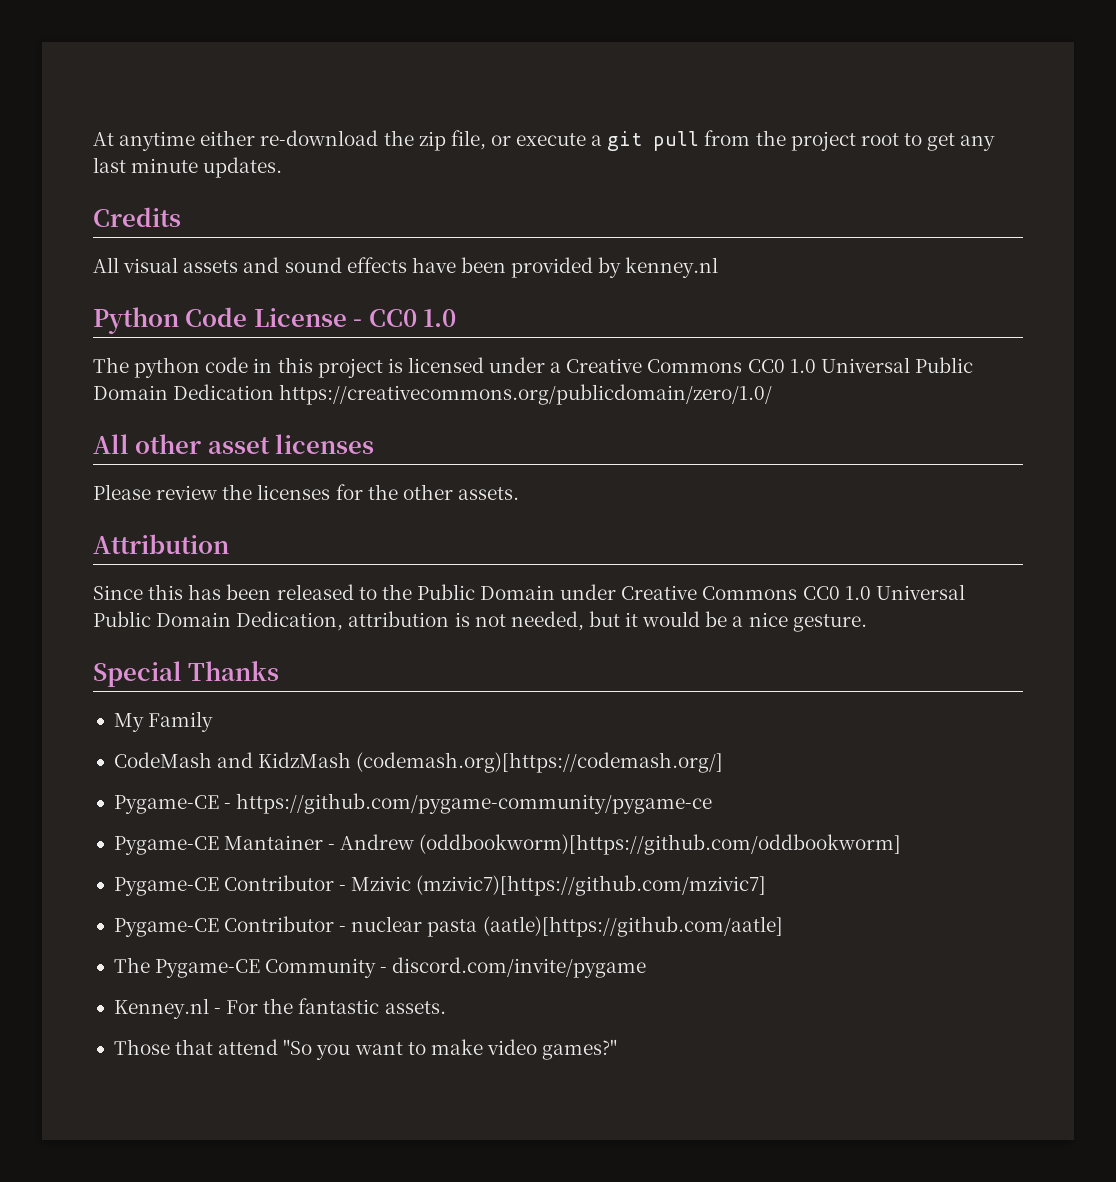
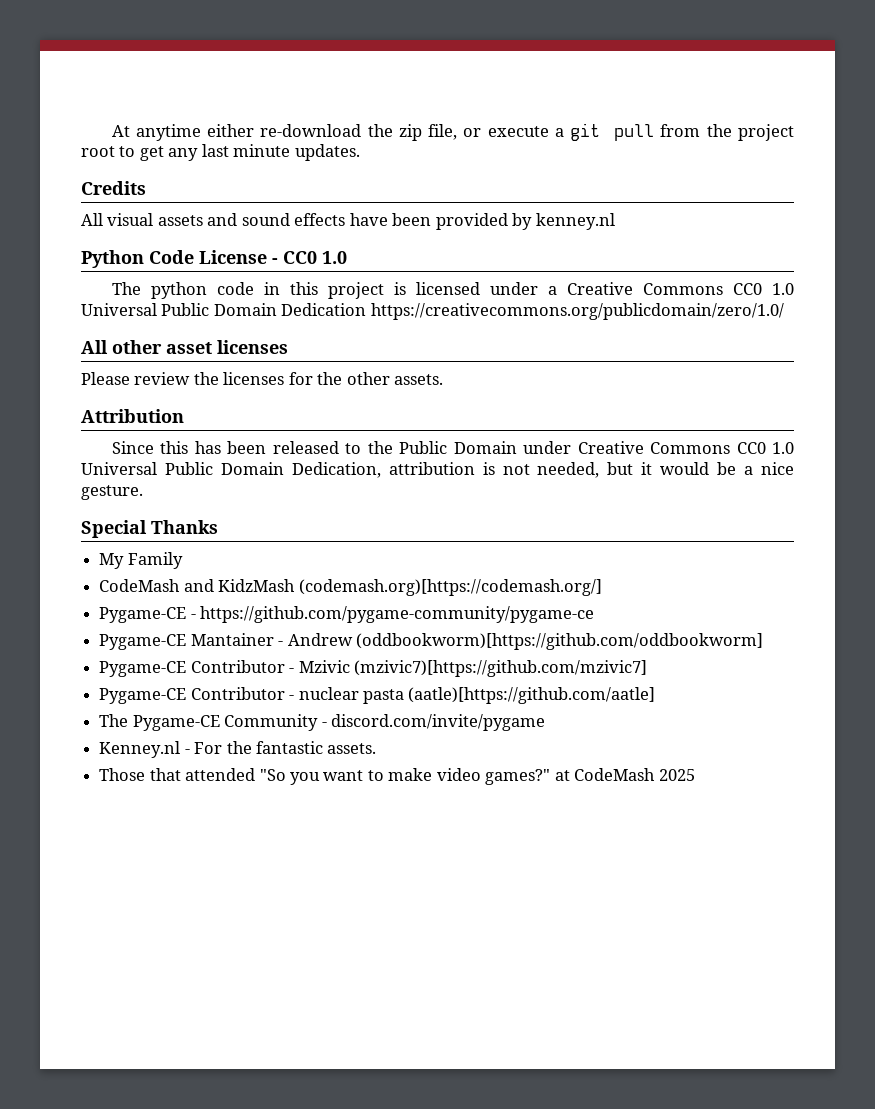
- Those that attend "So you want to make video games?"
+ Those that attended "So you want to make video games?" at CodeMash 2025

